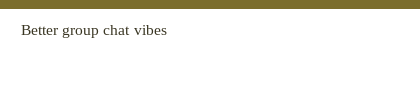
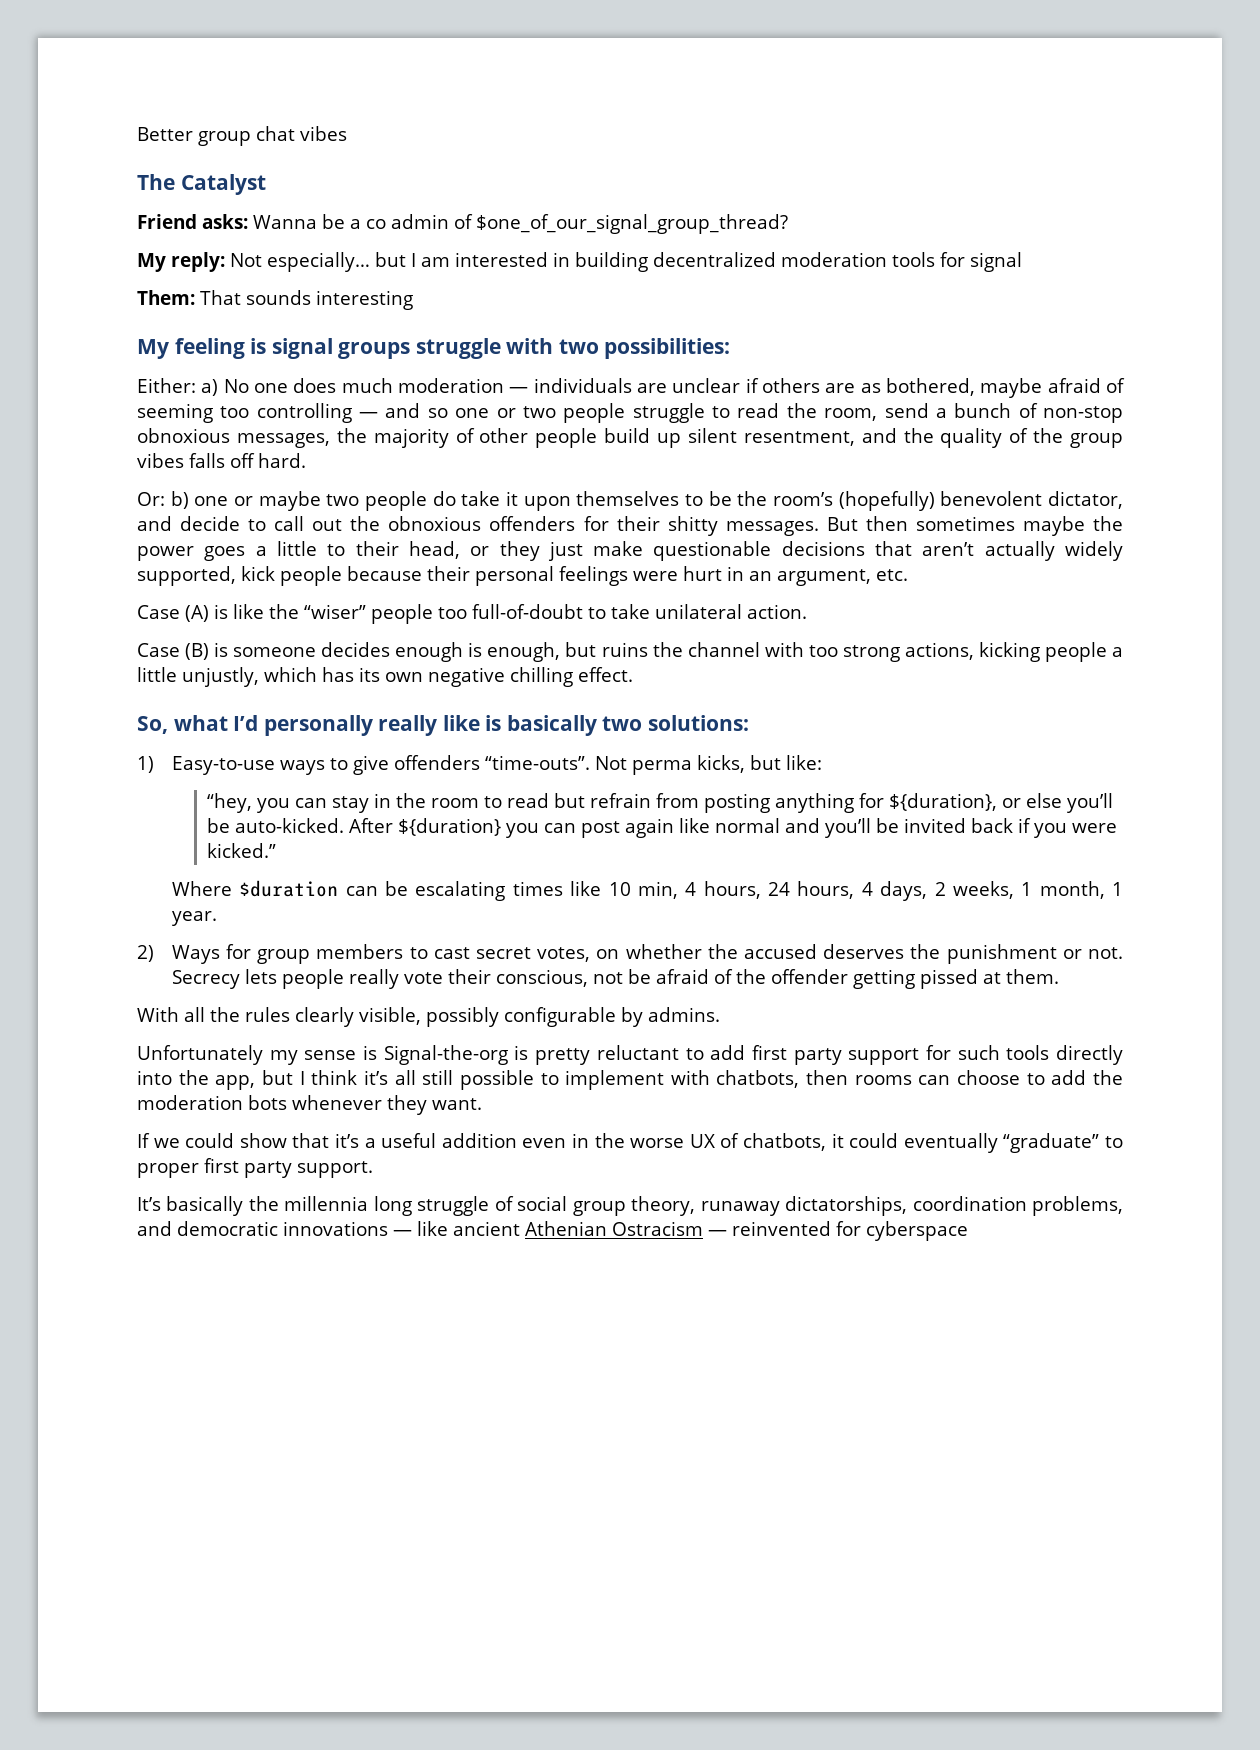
+ The Catalyst
+ Friend asks: Wanna be a co admin of $one_of_our_signal_group_thread?
+ My reply: Not especially… but I am interested in building decentralized moderation tools for signal
+ Them: That sounds interesting
+ My feeling is signal groups struggle with two possibilities:
+ Either: a) No one does much moderation — individuals are unclear if others are as bothered, maybe afraid of seeming too controlling — and so one or two people struggle to read the room, send a bunch of non-stop obnoxious messages, the majority of other people build up silent resentment, and the quality of the group vibes falls off hard.
+ Or: b) one or maybe two people do take it upon themselves to be the room’s (hopefully) benevolent dictator, and decide to call out the obnoxious offenders for their shitty messages. But then sometimes maybe the power goes a little to their head, or they just make questionable decisions that aren’t actually widely supported, kick people because their personal feelings were hurt in an argument, etc.
+ Case (A) is like the “wiser” people too full-of-doubt to take unilateral action.
+ Case (B) is someone decides enough is enough, but ruins the channel with too strong actions, kicking people a little unjustly, which has its own negative chilling effect.
+ So, what I’d personally really like is basically two solutions:
+ 1) Easy-to-use ways to give offenders “time-outs”. Not perma kicks, but like:
+ “hey, you can stay in the room to read but refrain from posting anything for ${duration}, or else you’ll be auto-kicked. After ${duration} you can post again like normal and you’ll be invited back if you were kicked.”
+ Where $duration can be escalating times like 10 min, 4 hours, 24 hours, 4 days, 2 weeks, 1 month, 1 year.
+ 2) Ways for group members to cast secret votes, on whether the accused deserves the punishment or not. Secrecy lets people really vote their conscious, not be afraid of the offender getting pissed at them.
+ With all the rules clearly visible, possibly configurable by admins.
+ Unfortunately my sense is Signal-the-org is pretty reluctant to add first party support for such tools directly into the app, but I think it’s all still possible to implement with chatbots, then rooms can choose to add the moderation bots whenever they want.
+ If we could show that it’s a useful addition even in the worse UX of chatbots, it could eventually “graduate” to proper first party support.
+ It’s basically the millennia long struggle of social group theory, runaway dictatorships, coordination problems, and democratic innovations — like ancient Athenian Ostracism — reinvented for cyberspace

